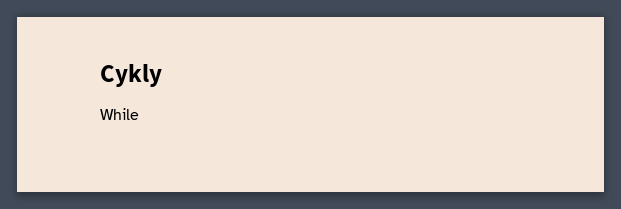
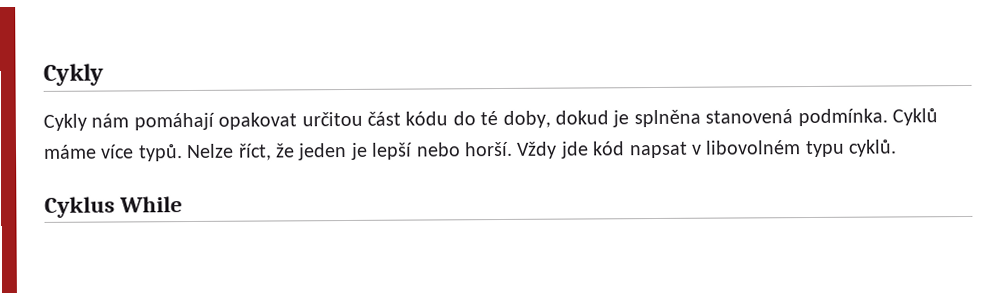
- While
+ Cykly nám pomáhají opakovat určitou část kódu do té doby, dokud je splněna stanovená podmínka. Cyklů máme více typů. Nelze říct, že jeden je lepší nebo horší. Vždy jde kód napsat v libovolném typu cyklů.
+ Cyklus While

